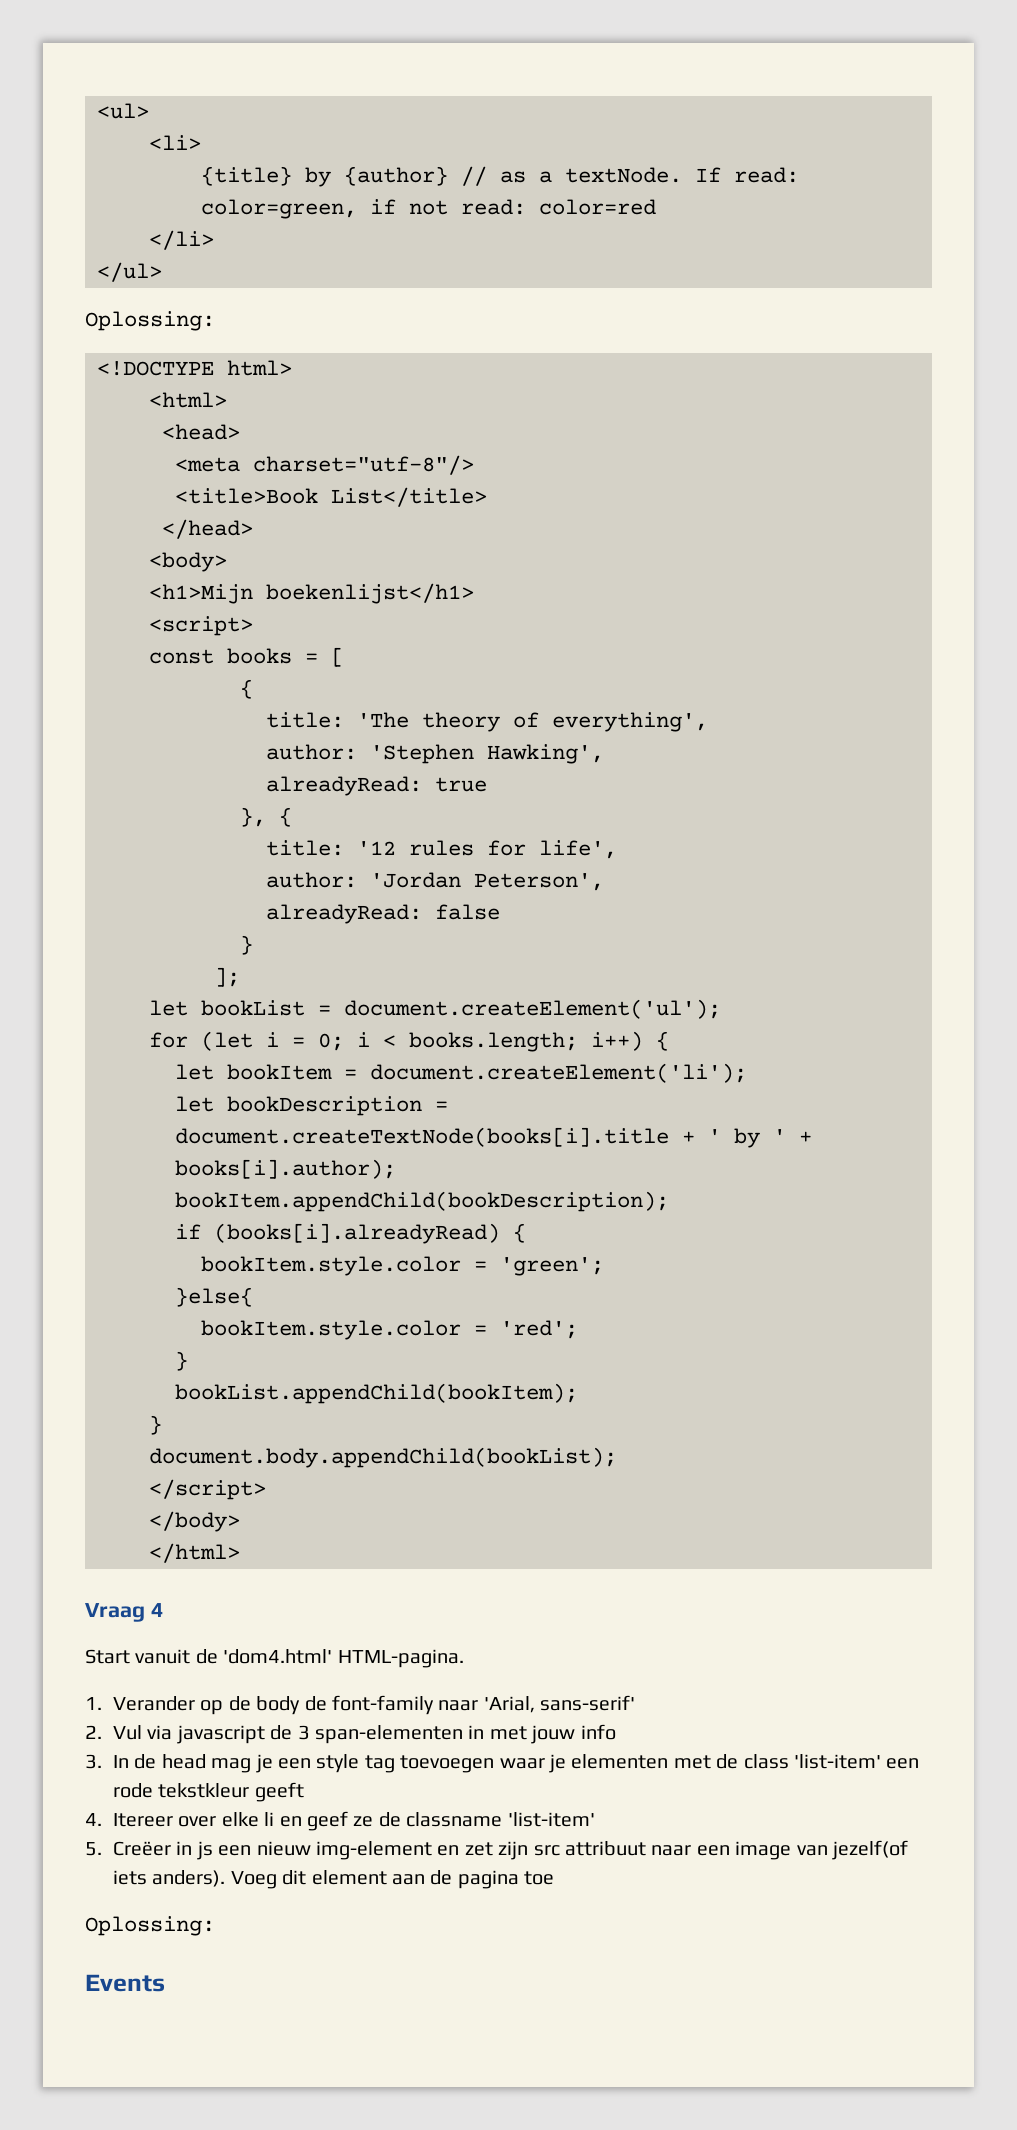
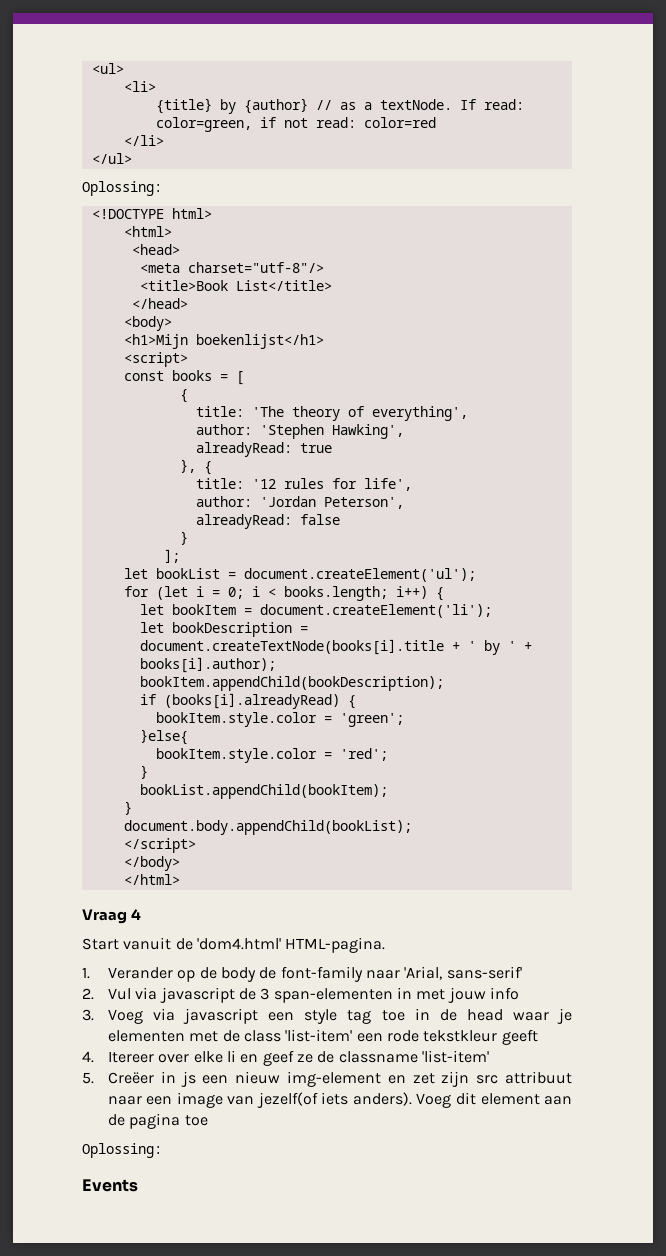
- 3. In de head mag je een style tag toevoegen waar je elementen met de class 'list-item' een rode tekstkleur geeft
+ 3. Voeg via javascript een style tag toe in de head waar je elementen met de class 'list-item' een rode tekstkleur geeft

